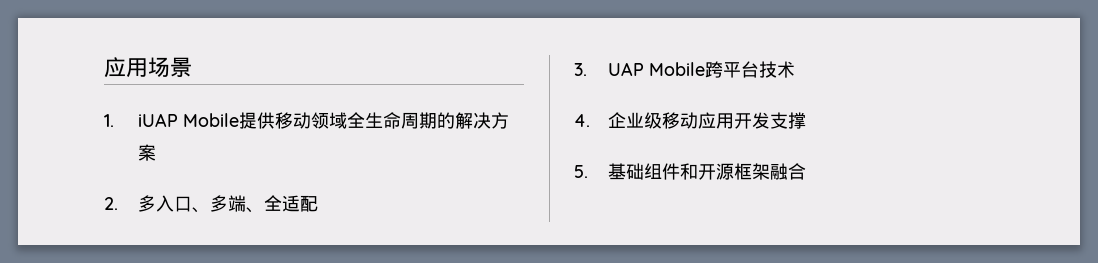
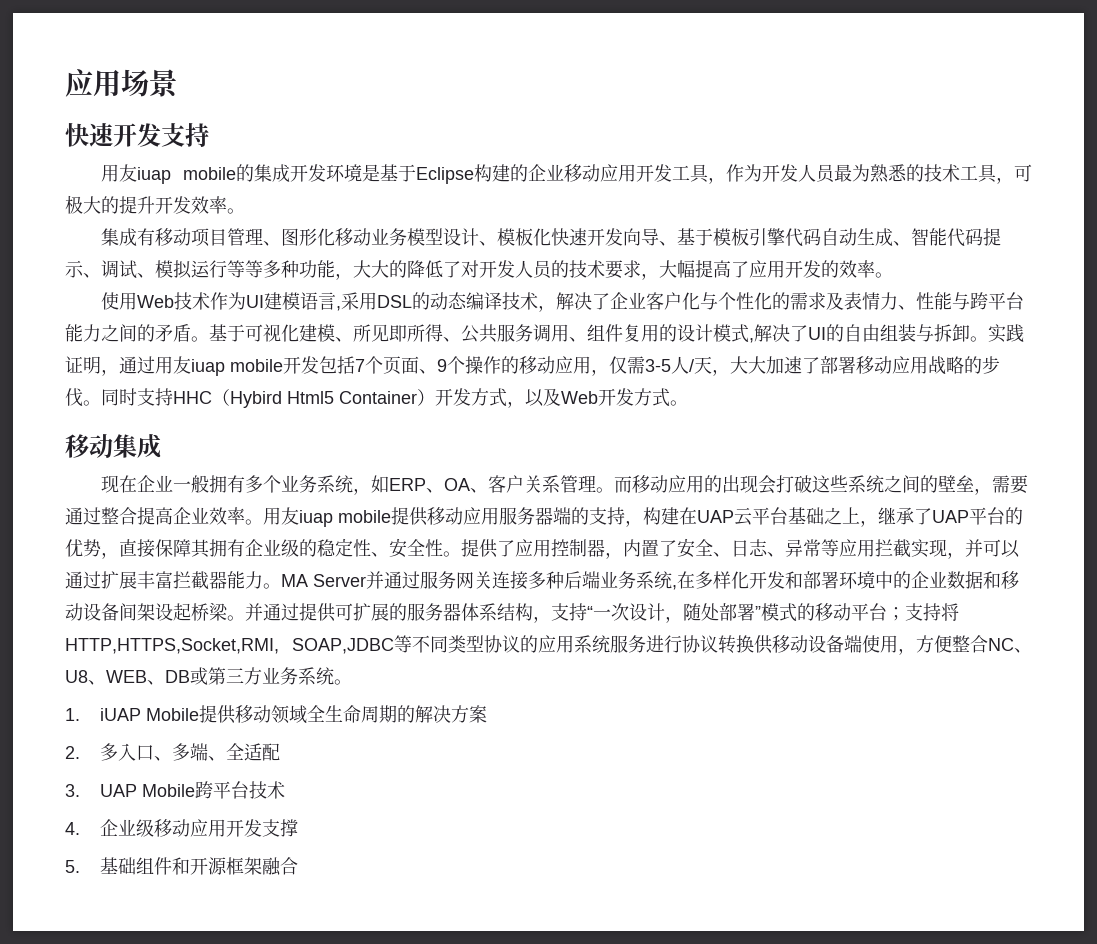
+ 快速开发支持
+ 用友iuap mobile的集成开发环境是基于Eclipse构建的企业移动应用开发工具，作为开发人员最为熟悉的技术工具，可极大的提升开发效率。
+ 集成有移动项目管理、图形化移动业务模型设计、模板化快速开发向导、基于模板引擎代码自动生成、智能代码提示、调试、模拟运行等等多种功能，大大的降低了对开发人员的技术要求，大幅提高了应用开发的效率。
+ 使用Web技术作为UI建模语言,采用DSL的动态编译技术，解决了企业客户化与个性化的需求及表情力、性能与跨平台能力之间的矛盾。基于可视化建模、所见即所得、公共服务调用、组件复用的设计模式,解决了UI的自由组装与拆卸。实践证明，通过用友iuap mobile开发包括7个页面、9个操作的移动应用，仅需3-5人/天，大大加速了部署移动应用战略的步伐。同时支持HHC（Hybird Html5 Container）开发方式，以及Web开发方式。
+ 移动集成
+ 现在企业一般拥有多个业务系统，如ERP、OA、客户关系管理。而移动应用的出现会打破这些系统之间的壁垒，需要通过整合提高企业效率。用友iuap mobile提供移动应用服务器端的支持，构建在UAP云平台基础之上，继承了UAP平台的优势，直接保障其拥有企业级的稳定性、安全性。提供了应用控制器，内置了安全、日志、异常等应用拦截实现，并可以通过扩展丰富拦截器能力。MA Server并通过服务网关连接多种后端业务系统,在多样化开发和部署环境中的企业数据和移动设备间架设起桥梁。并通过提供可扩展的服务器体系结构，支持“一次设计，随处部署”模式的移动平台；支持将HTTP,HTTPS,Socket,RMI, SOAP,JDBC等不同类型协议的应用系统服务进行协议转换供移动设备端使用，方便整合NC、U8、WEB、DB或第三方业务系统。

